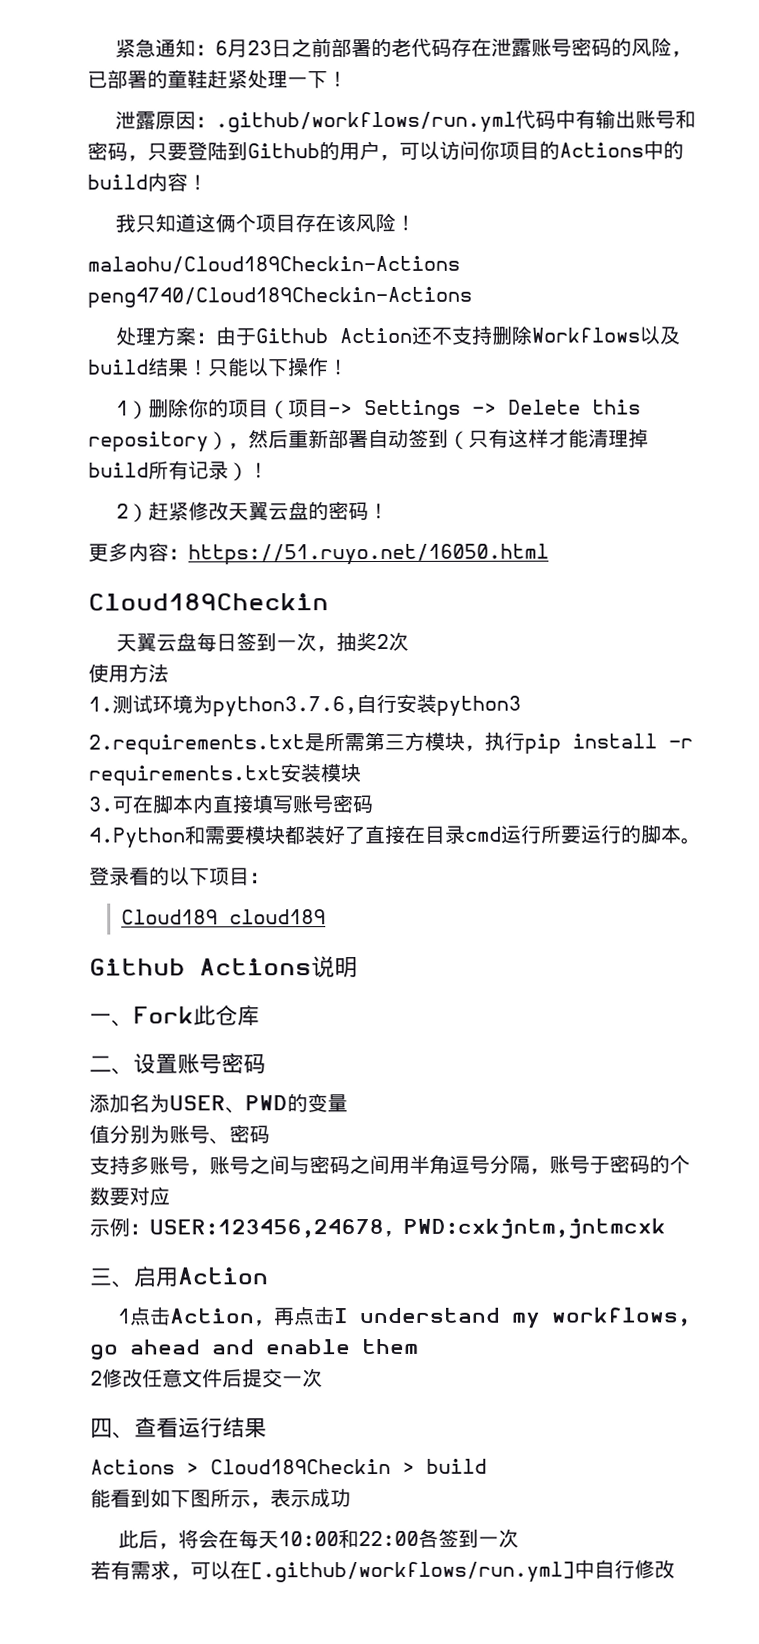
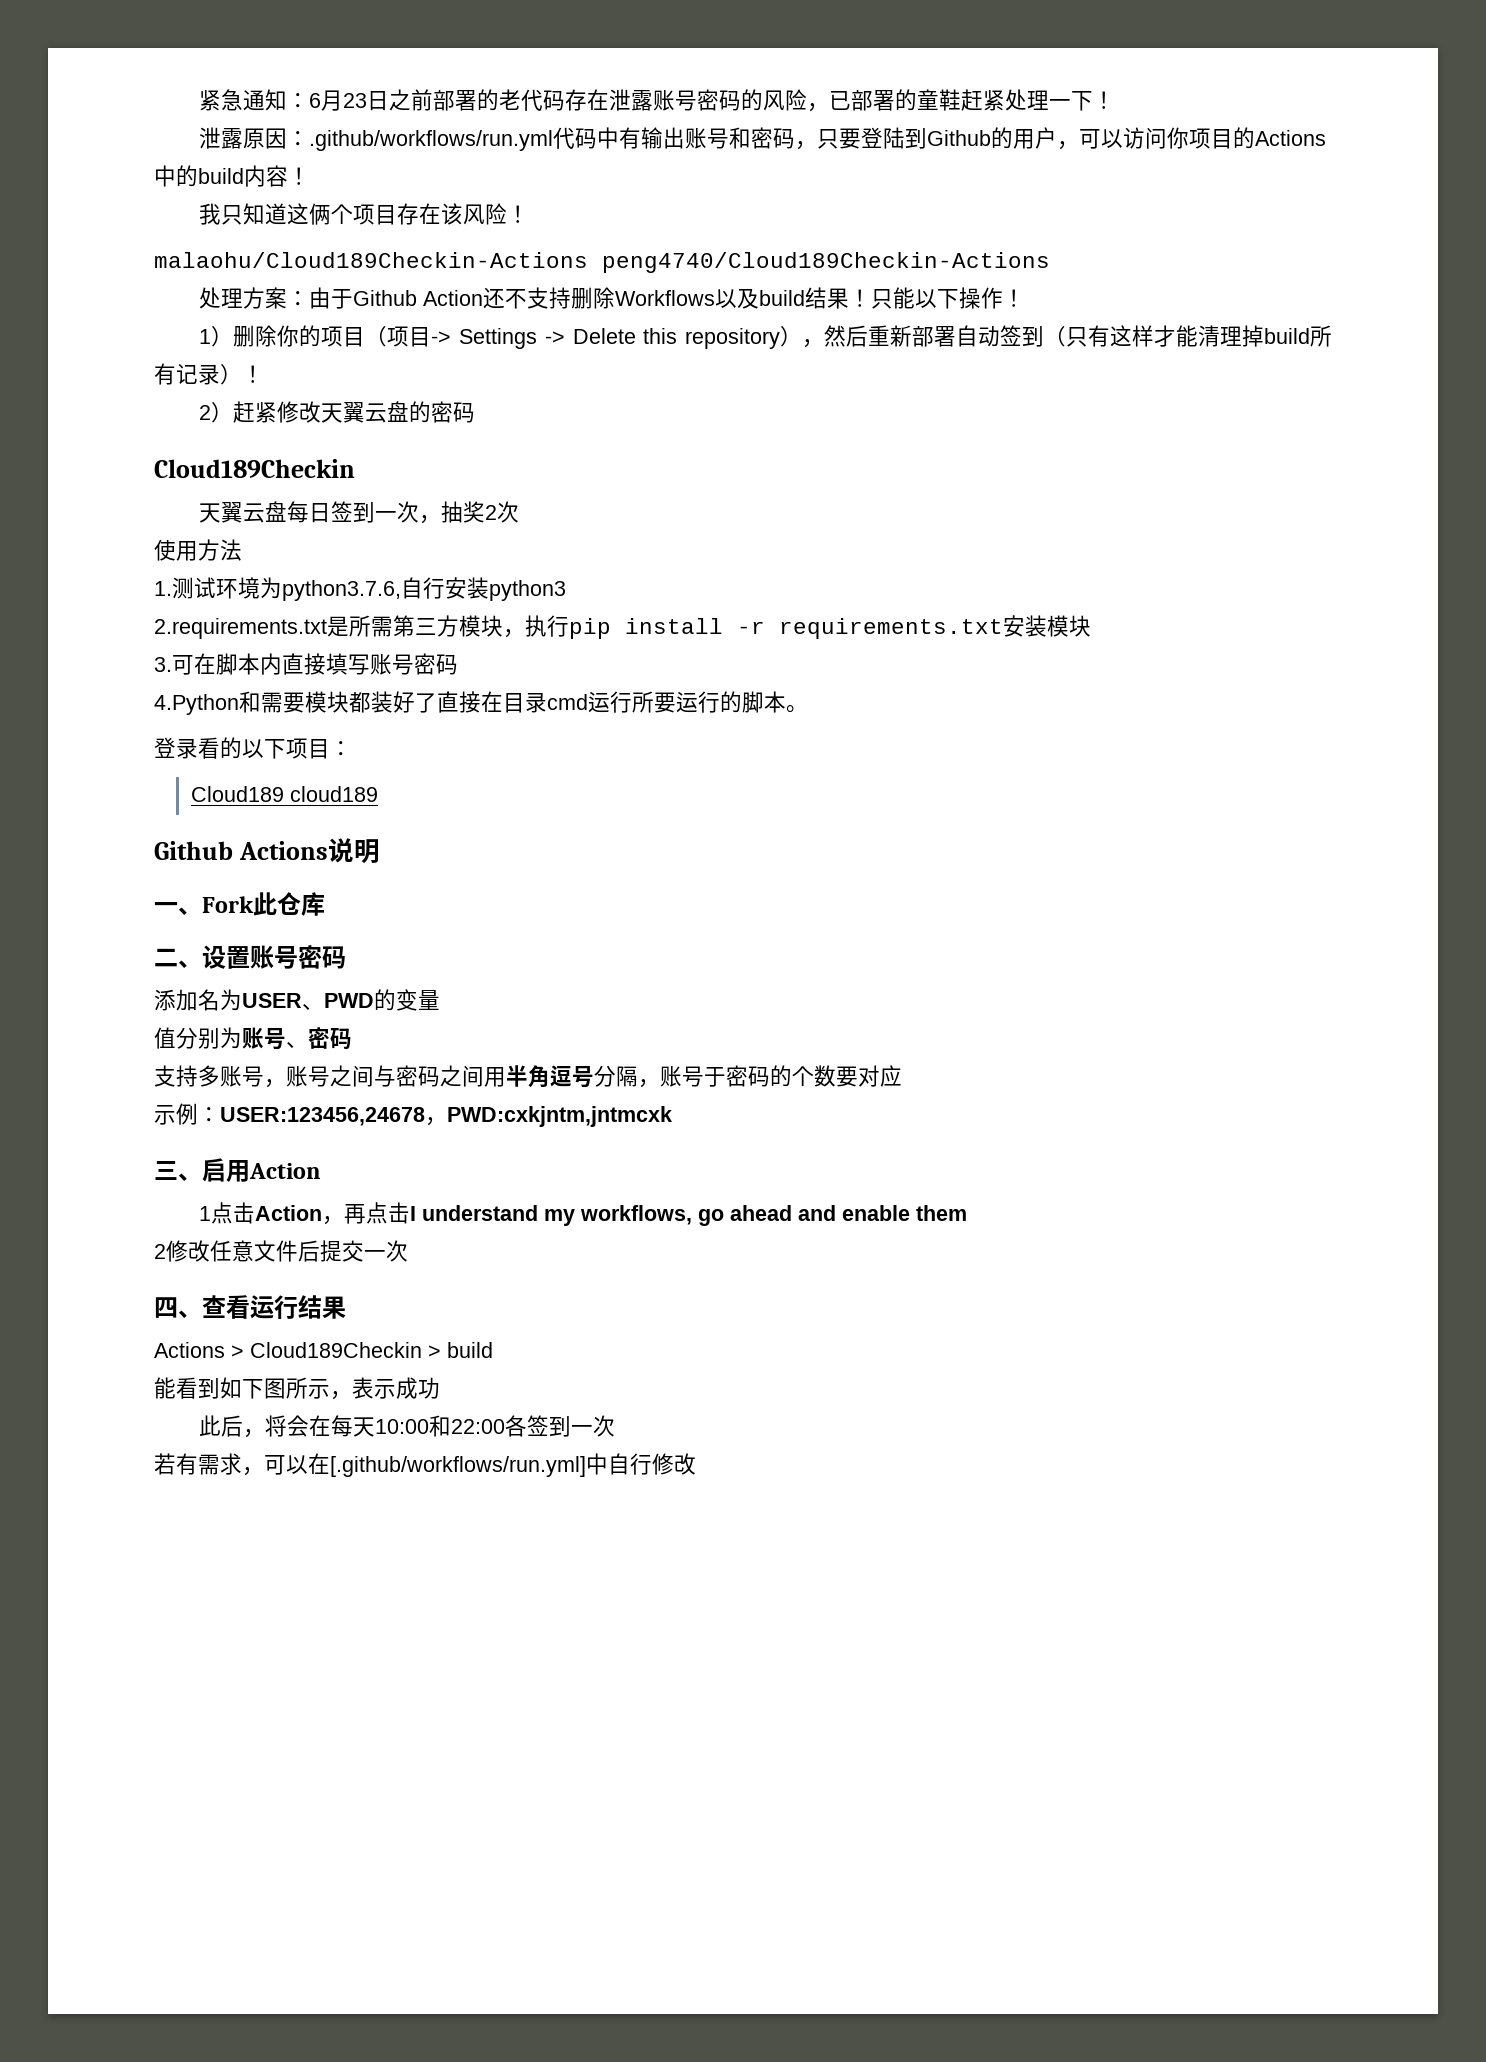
- 2）赶紧修改天翼云盘的密码！
- 更多内容：https://51.ruyo.net/16050.html
+ 2）赶紧修改天翼云盘的密码

